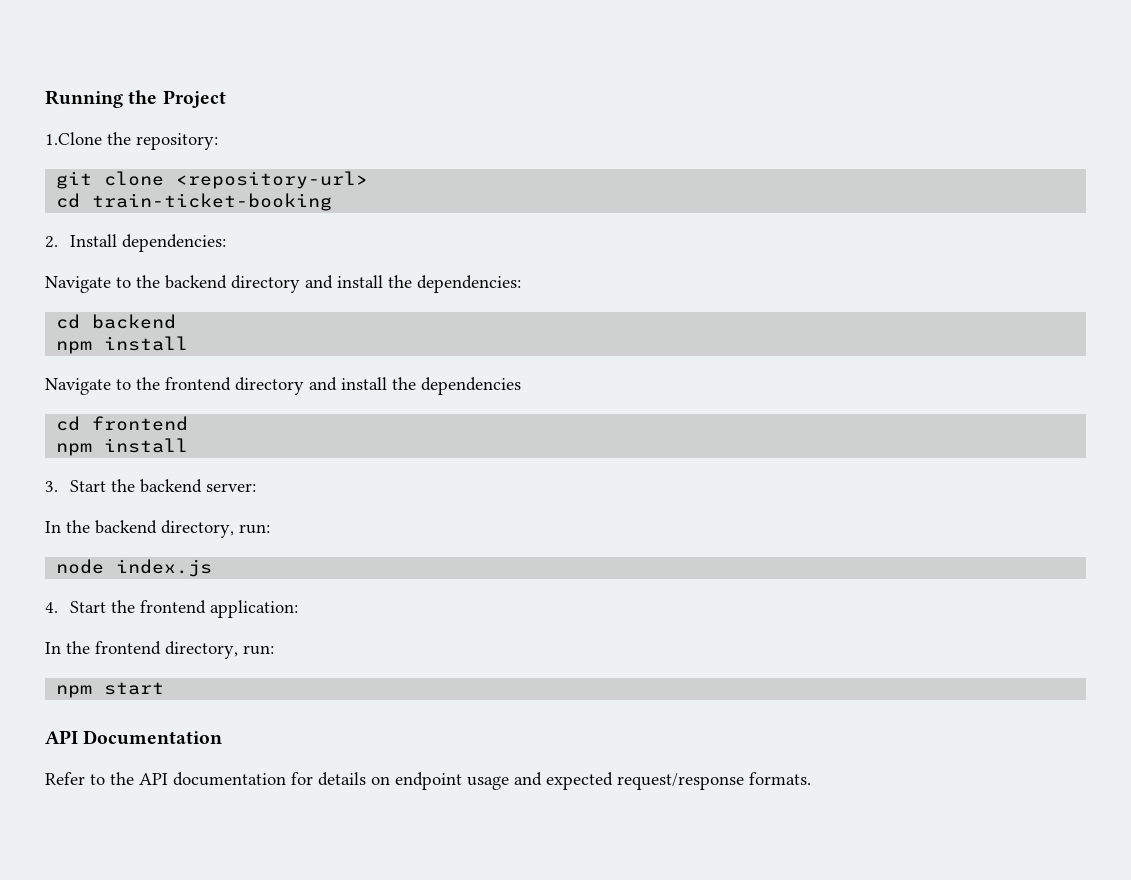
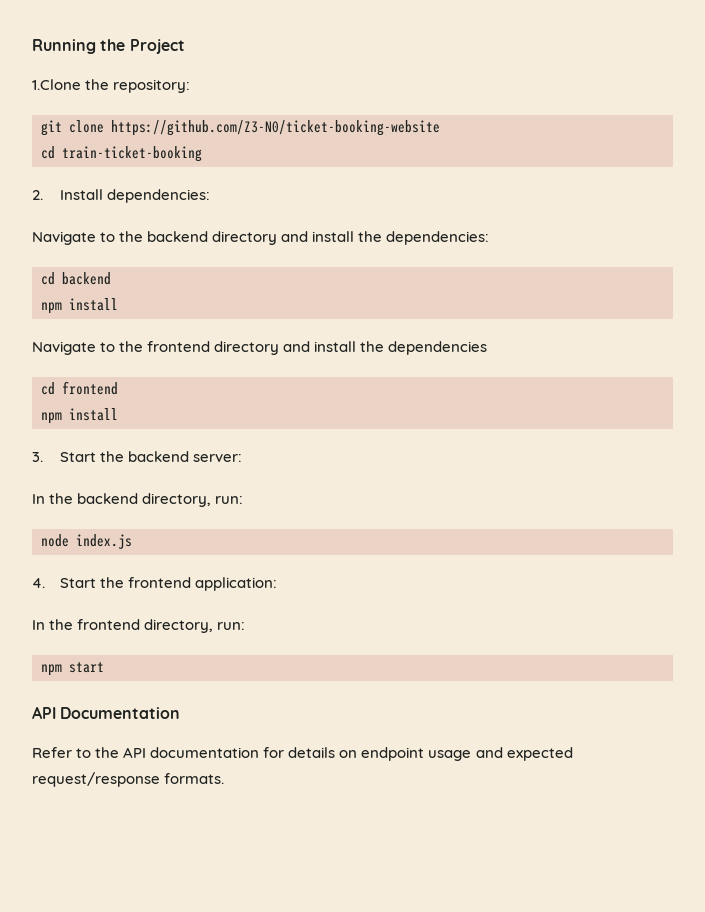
- git clone <repository-url>
+ git clone https://github.com/Z3-N0/ticket-booking-website

